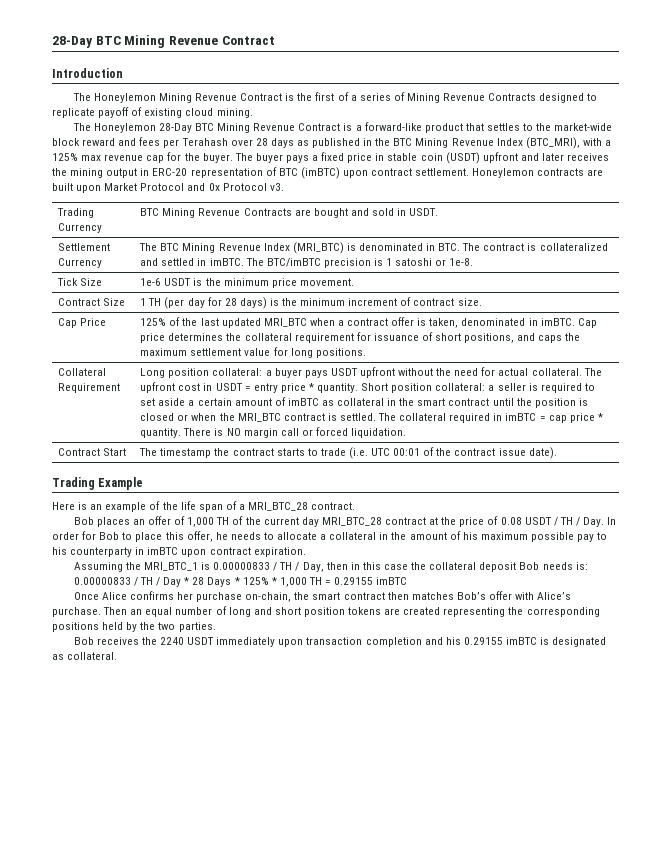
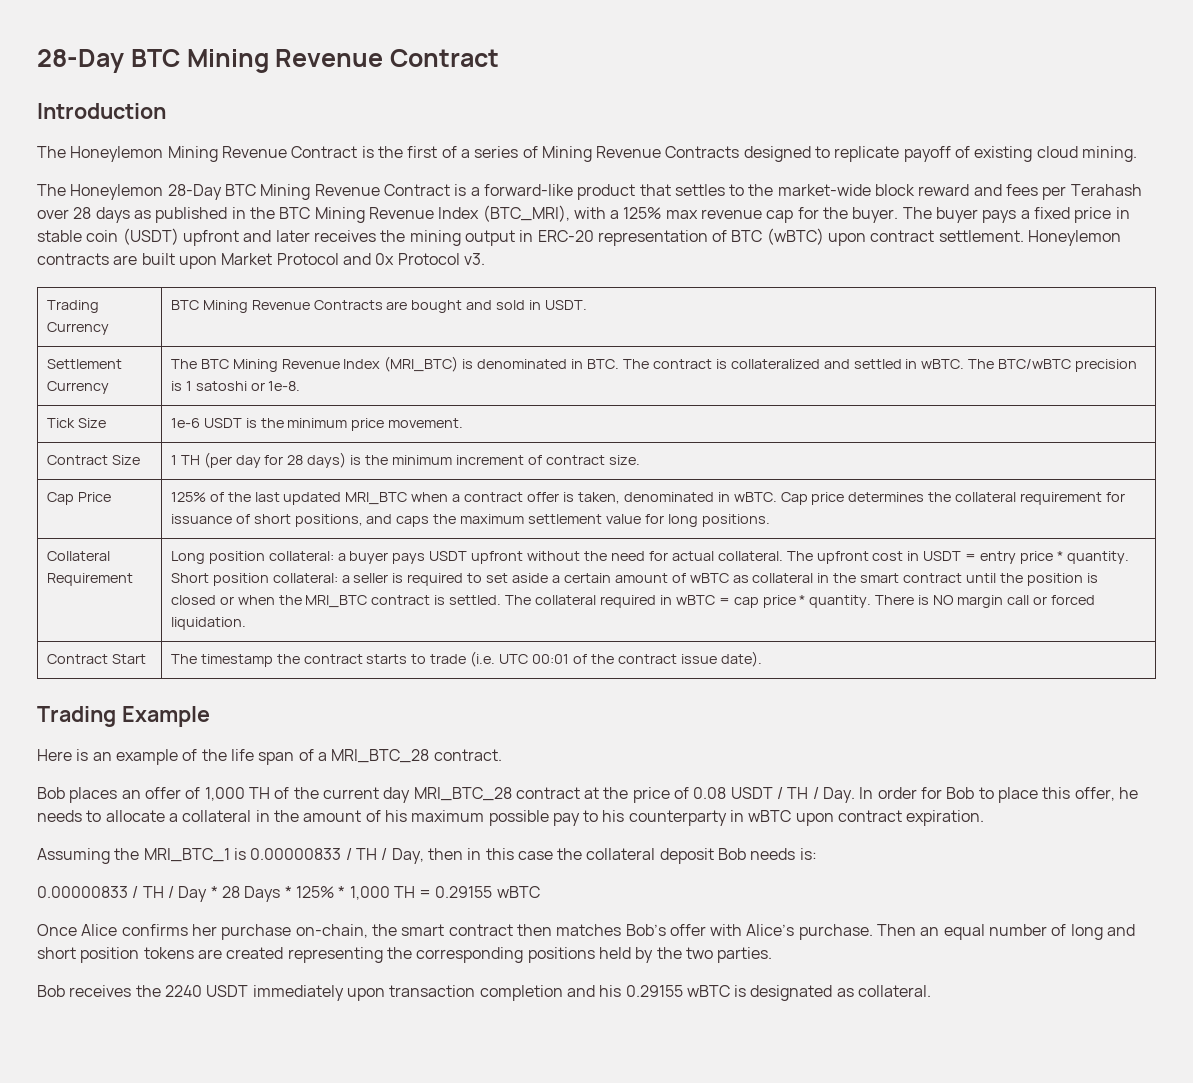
- The buyer pays a fixed price in stable coin (USDT) upfront and later receives the mining output in ERC-20 representation of BTC (imBTC) upon contract settlement.
+ The buyer pays a fixed price in stable coin (USDT) upfront and later receives the mining output in ERC-20 representation of BTC (wBTC) upon contract settlement.
- Settlement Currency | The BTC Mining Revenue Index (MRI_BTC) is denominated in BTC. The contract is collateralized and settled in imBTC. The BTC/imBTC precision is 1 satoshi or 1e-8.
+ Settlement Currency | The BTC Mining Revenue Index (MRI_BTC) is denominated in BTC. The contract is collateralized and settled in wBTC. The BTC/wBTC precision is 1 satoshi or 1e-8.
- Cap Price | 125% of the last updated MRI_BTC when a contract offer is taken, denominated in imBTC. Cap price determines the collateral requirement for issuance of short positions, and caps the maximum settlement value for long positions.
+ Cap Price | 125% of the last updated MRI_BTC when a contract offer is taken, denominated in wBTC. Cap price determines the collateral requirement for issuance of short positions, and caps the maximum settlement value for long positions.
- Short position collateral: a seller is required to set aside a certain amount of imBTC as collateral in the smart contract until the position is closed or when the MRI_BTC contract is settled.
+ Short position collateral: a seller is required to set aside a certain amount of wBTC as collateral in the smart contract until the position is closed or when the MRI_BTC contract is settled.
- The collateral required in imBTC = cap price * quantity.
+ The collateral required in wBTC = cap price * quantity.
- Bob places an offer of 1,000 TH of the current day MRI_BTC_28 contract at the price of 0.08 USDT / TH / Day. In order for Bob to place this offer, he needs to allocate a collateral in the amount of his maximum possible pay to his counterparty in imBTC upon contract expiration.
+ Bob places an offer of 1,000 TH of the current day MRI_BTC_28 contract at the price of 0.08 USDT / TH / Day. In order for Bob to place this offer, he needs to allocate a collateral in the amount of his maximum possible pay to his counterparty in wBTC upon contract expiration.
- 0.00000833 / TH / Day * 28 Days * 125% * 1,000 TH = 0.29155 imBTC
+ 0.00000833 / TH / Day * 28 Days * 125% * 1,000 TH = 0.29155 wBTC
- Bob receives the 2240 USDT immediately upon transaction completion and his 0.29155 imBTC is designated as collateral.
+ Bob receives the 2240 USDT immediately upon transaction completion and his 0.29155 wBTC is designated as collateral.

